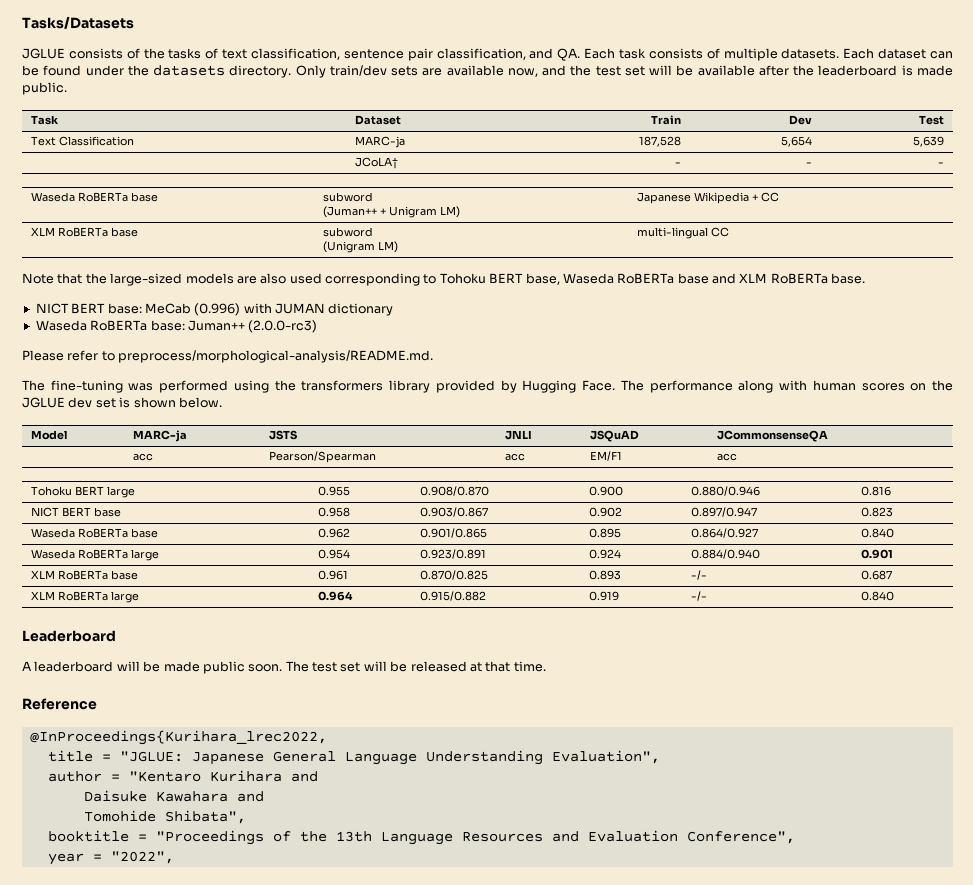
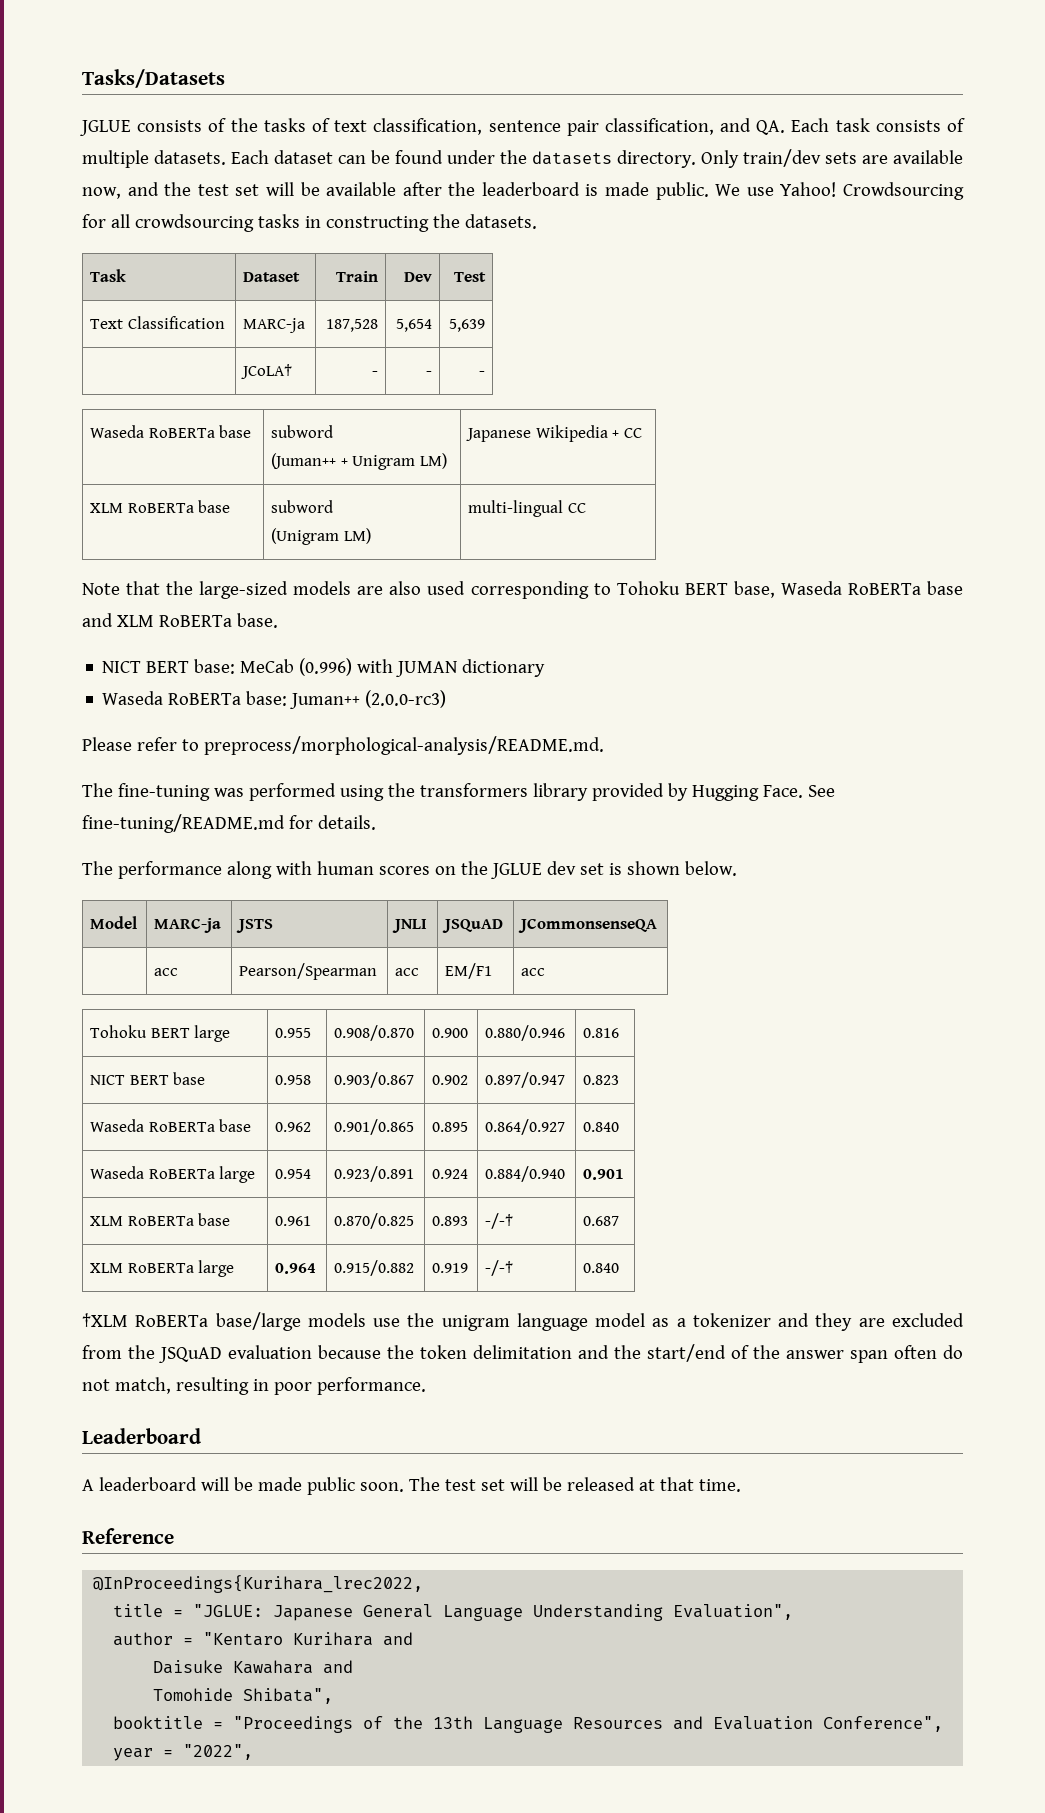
+ We use Yahoo! Crowdsourcing for all crowdsourcing tasks in constructing the datasets.
- The fine-tuning was performed using the transformers library provided by Hugging Face. The performance along with human scores on the JGLUE dev set is shown below.
+ The fine-tuning was performed using the transformers library provided by Hugging Face. See fine-tuning/README.md for details.
+ The performance along with human scores on the JGLUE dev set is shown below.
- XLM RoBERTa base | 0.961 | 0.870/0.825 | 0.893 | -/- | 0.687
+ XLM RoBERTa base | 0.961 | 0.870/0.825 | 0.893 | -/-† | 0.687
- XLM RoBERTa large | 0.964 | 0.915/0.882 | 0.919 | -/- | 0.840
+ XLM RoBERTa large | 0.964 | 0.915/0.882 | 0.919 | -/-† | 0.840
+ †XLM RoBERTa base/large models use the unigram language model as a tokenizer and they are excluded from the JSQuAD evaluation because the token delimitation and the start/end of the answer span often do not match, resulting in poor performance.

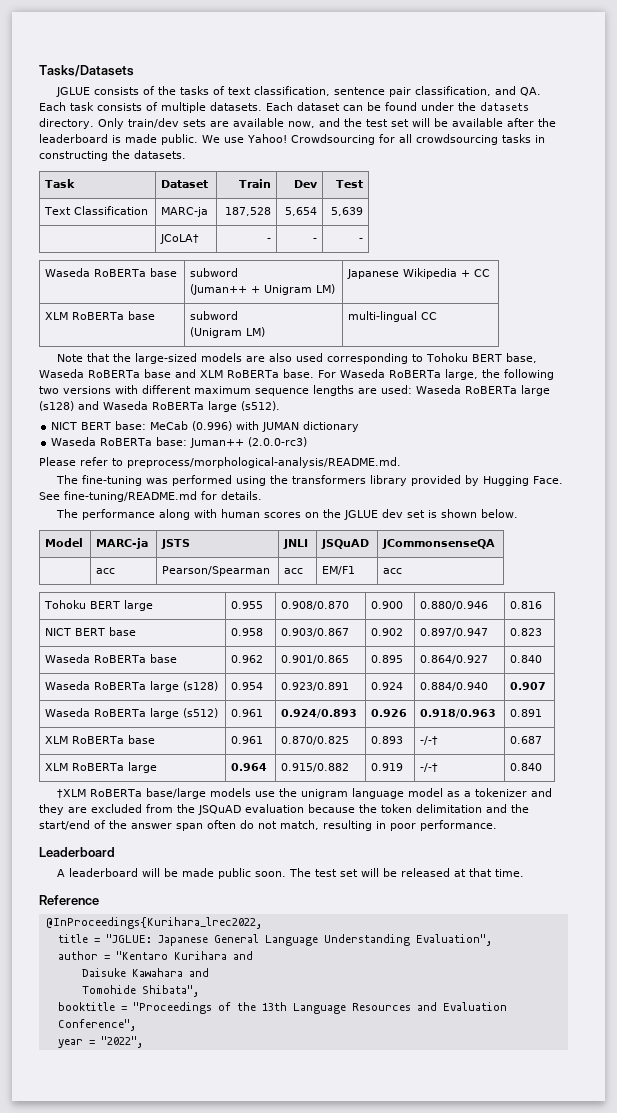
+ For Waseda RoBERTa large, the following two versions with different maximum sequence lengths are used: Waseda RoBERTa large (s128) and Waseda RoBERTa large (s512).
- Waseda RoBERTa large | 0.954 | 0.923/0.891 | 0.924 | 0.884/0.940 | 0.901
+ Waseda RoBERTa large (s128) | 0.954 | 0.923/0.891 | 0.924 | 0.884/0.940 | 0.907
+ Waseda RoBERTa large (s512) | 0.961 | 0.924/0.893 | 0.926 | 0.918/0.963 | 0.891

